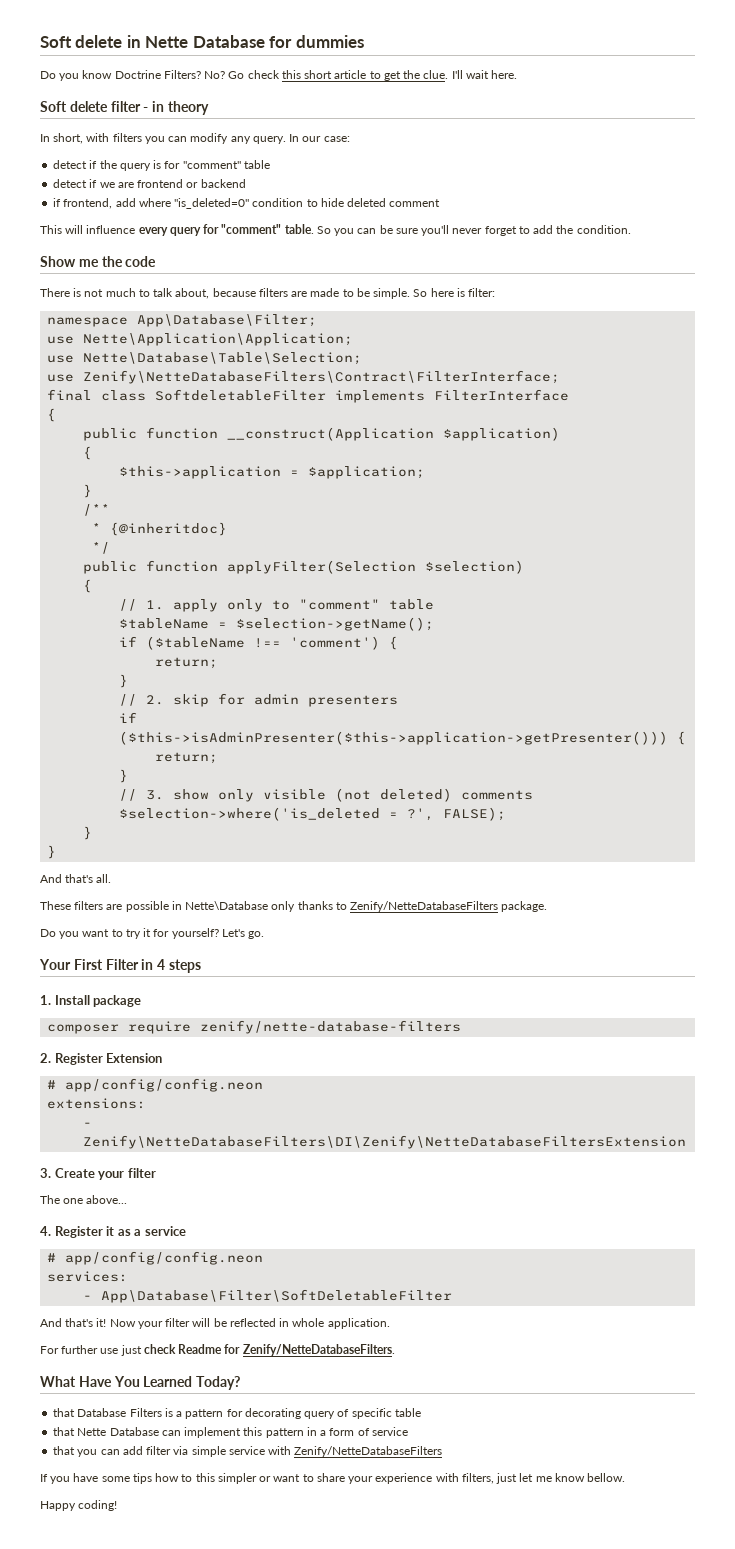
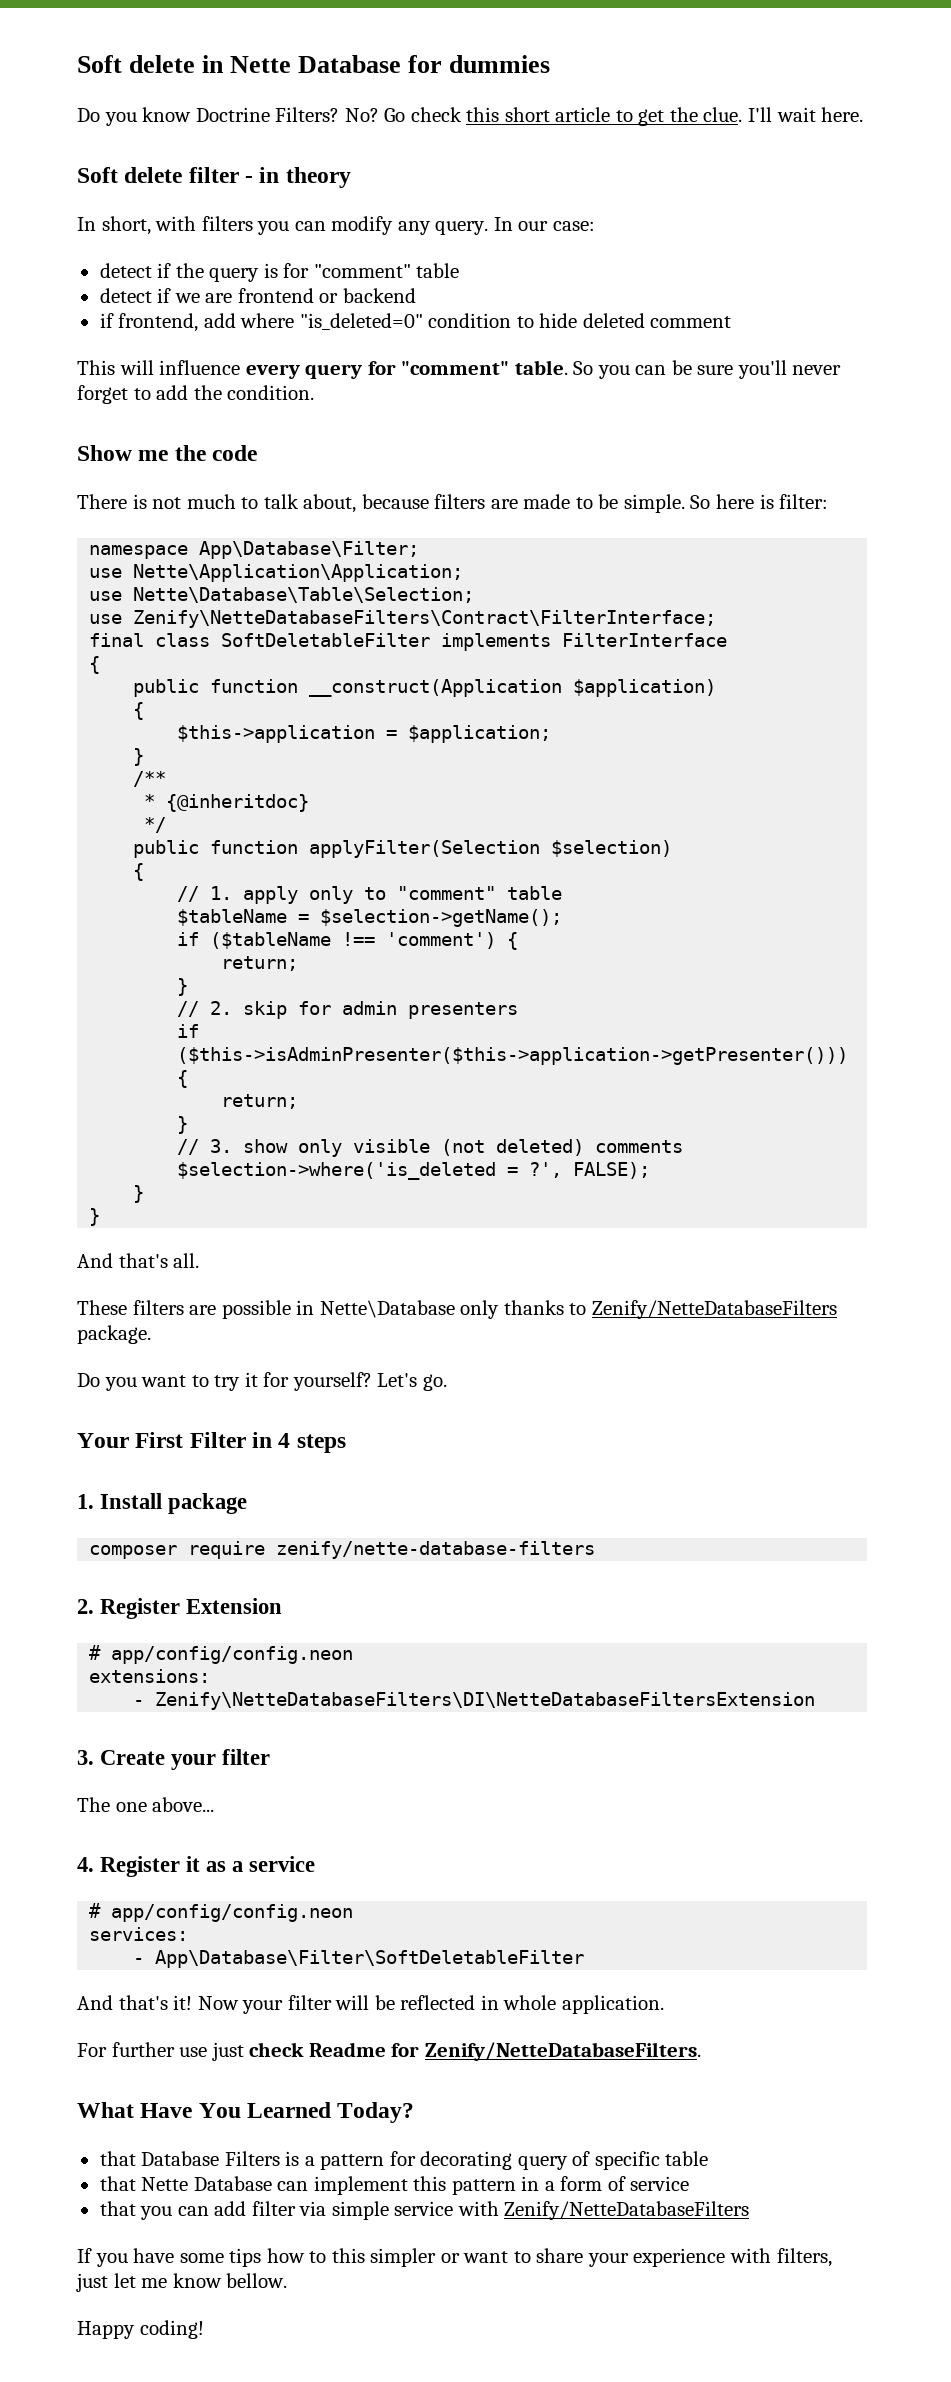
- final class SoftdeletableFilter implements FilterInterface
+ final class SoftDeletableFilter implements FilterInterface
- - Zenify\NetteDatabaseFilters\DI\Zenify\NetteDatabaseFiltersExtension
+ - Zenify\NetteDatabaseFilters\DI\NetteDatabaseFiltersExtension

